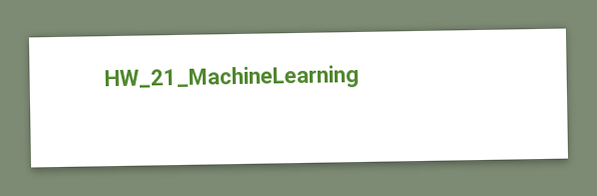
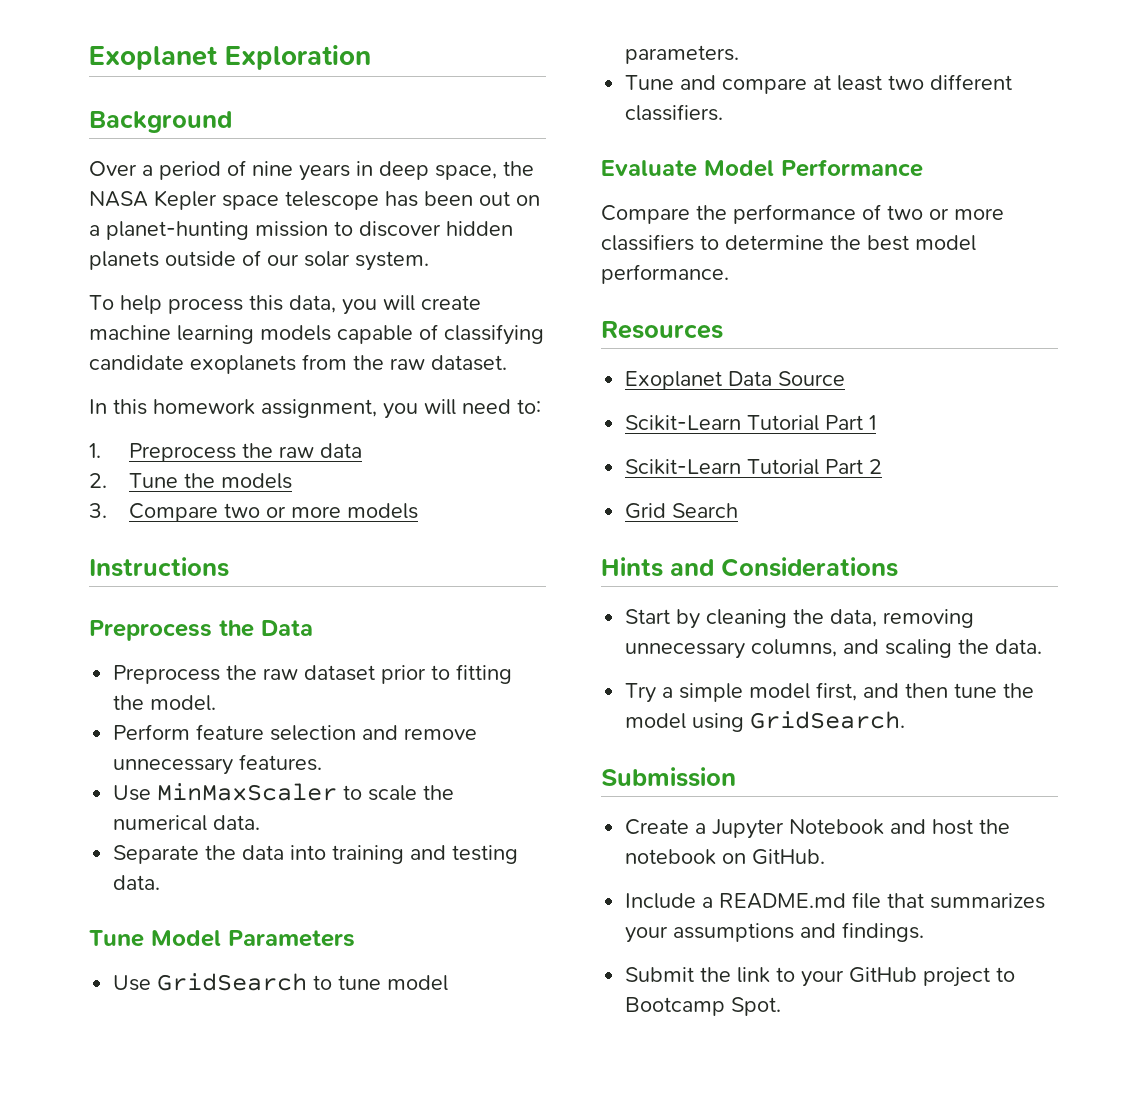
- HW_21_MachineLearning
+ Exoplanet Exploration
+ Background
+ Over a period of nine years in deep space, the NASA Kepler space telescope has been out on a planet-hunting mission to discover hidden planets outside of our solar system.
+ To help process this data, you will create machine learning models capable of classifying candidate exoplanets from the raw dataset.
+ In this homework assignment, you will need to:
+ 1. Preprocess the raw data
+ 2. Tune the models
+ 3. Compare two or more models
+ Instructions
+ Preprocess the Data
+ Preprocess the raw dataset prior to fitting the model.
+ Perform feature selection and remove unnecessary features.
+ Use MinMaxScaler to scale the numerical data.
+ Separate the data into training and testing data.
+ Tune Model Parameters
+ Use GridSearch to tune model parameters.
+ Tune and compare at least two different classifiers.
+ Evaluate Model Performance
+ Compare the performance of two or more classifiers to determine the best model performance.
+ Resources
+ Exoplanet Data Source
+ Scikit-Learn Tutorial Part 1
+ Scikit-Learn Tutorial Part 2
+ Grid Search
+ Hints and Considerations
+ Start by cleaning the data, removing unnecessary columns, and scaling the data.
+ Try a simple model first, and then tune the model using GridSearch.
+ Submission
+ Create a Jupyter Notebook and host the notebook on GitHub.
+ Include a README.md file that summarizes your assumptions and findings.
+ Submit the link to your GitHub project to Bootcamp Spot.

